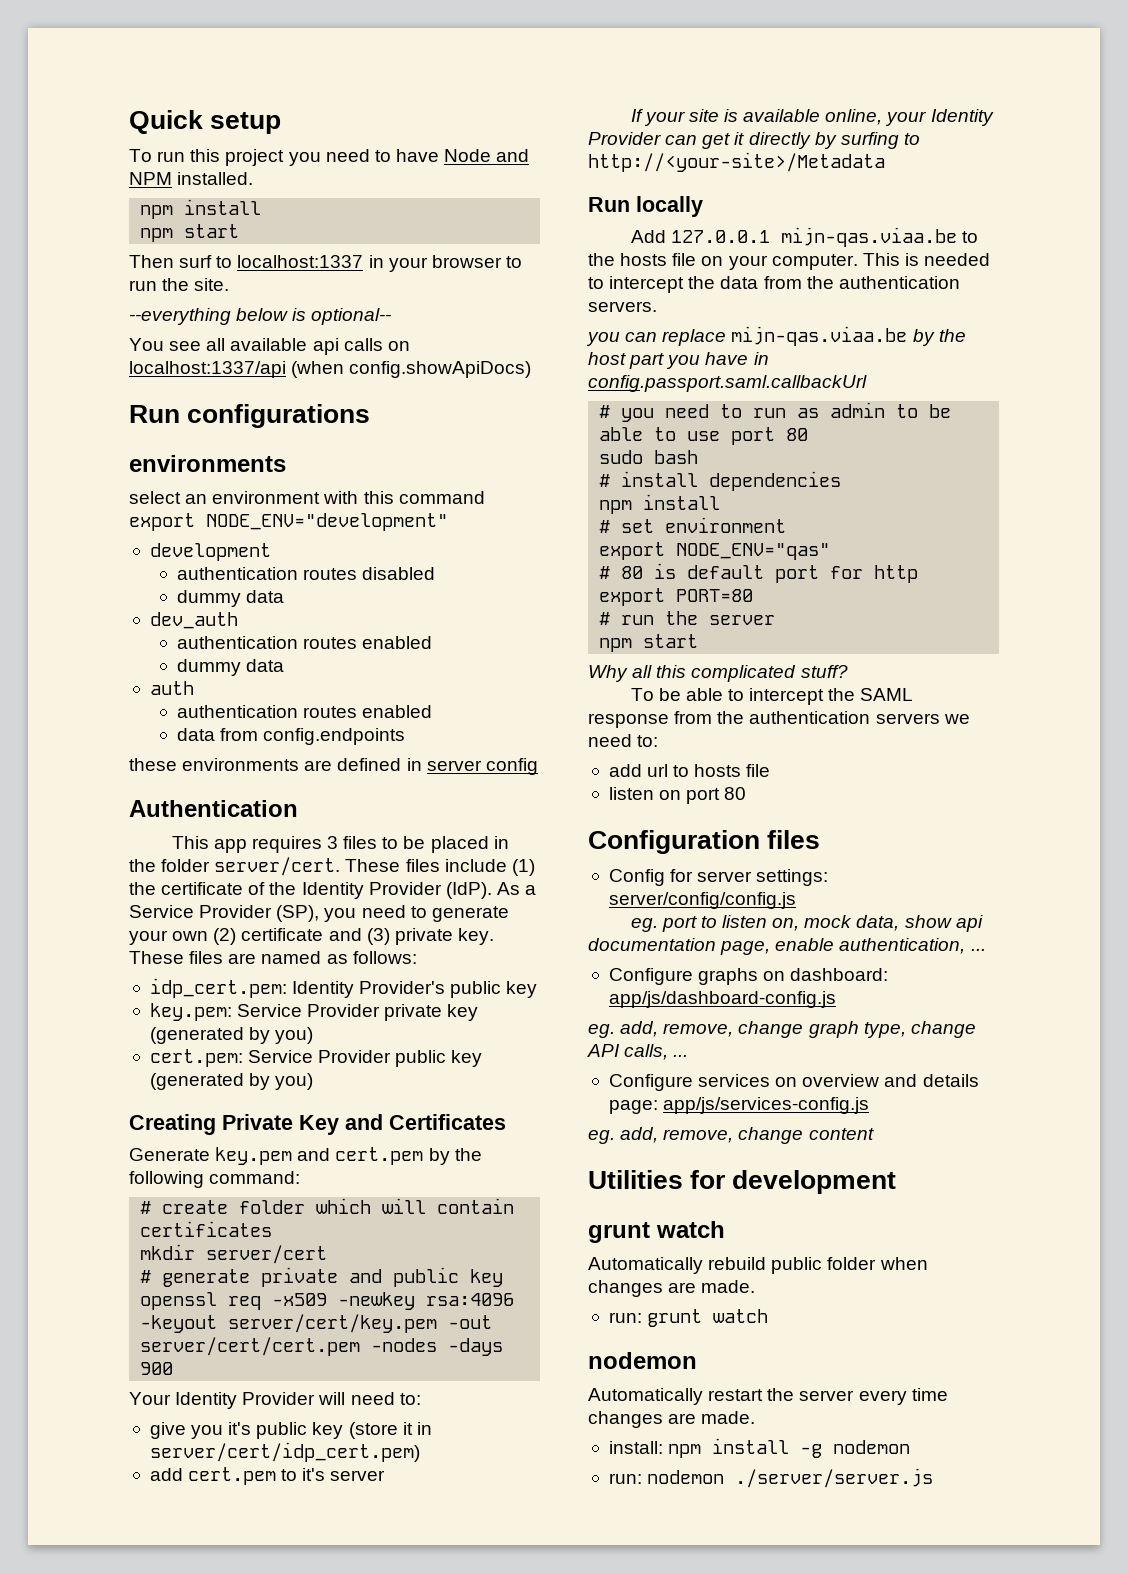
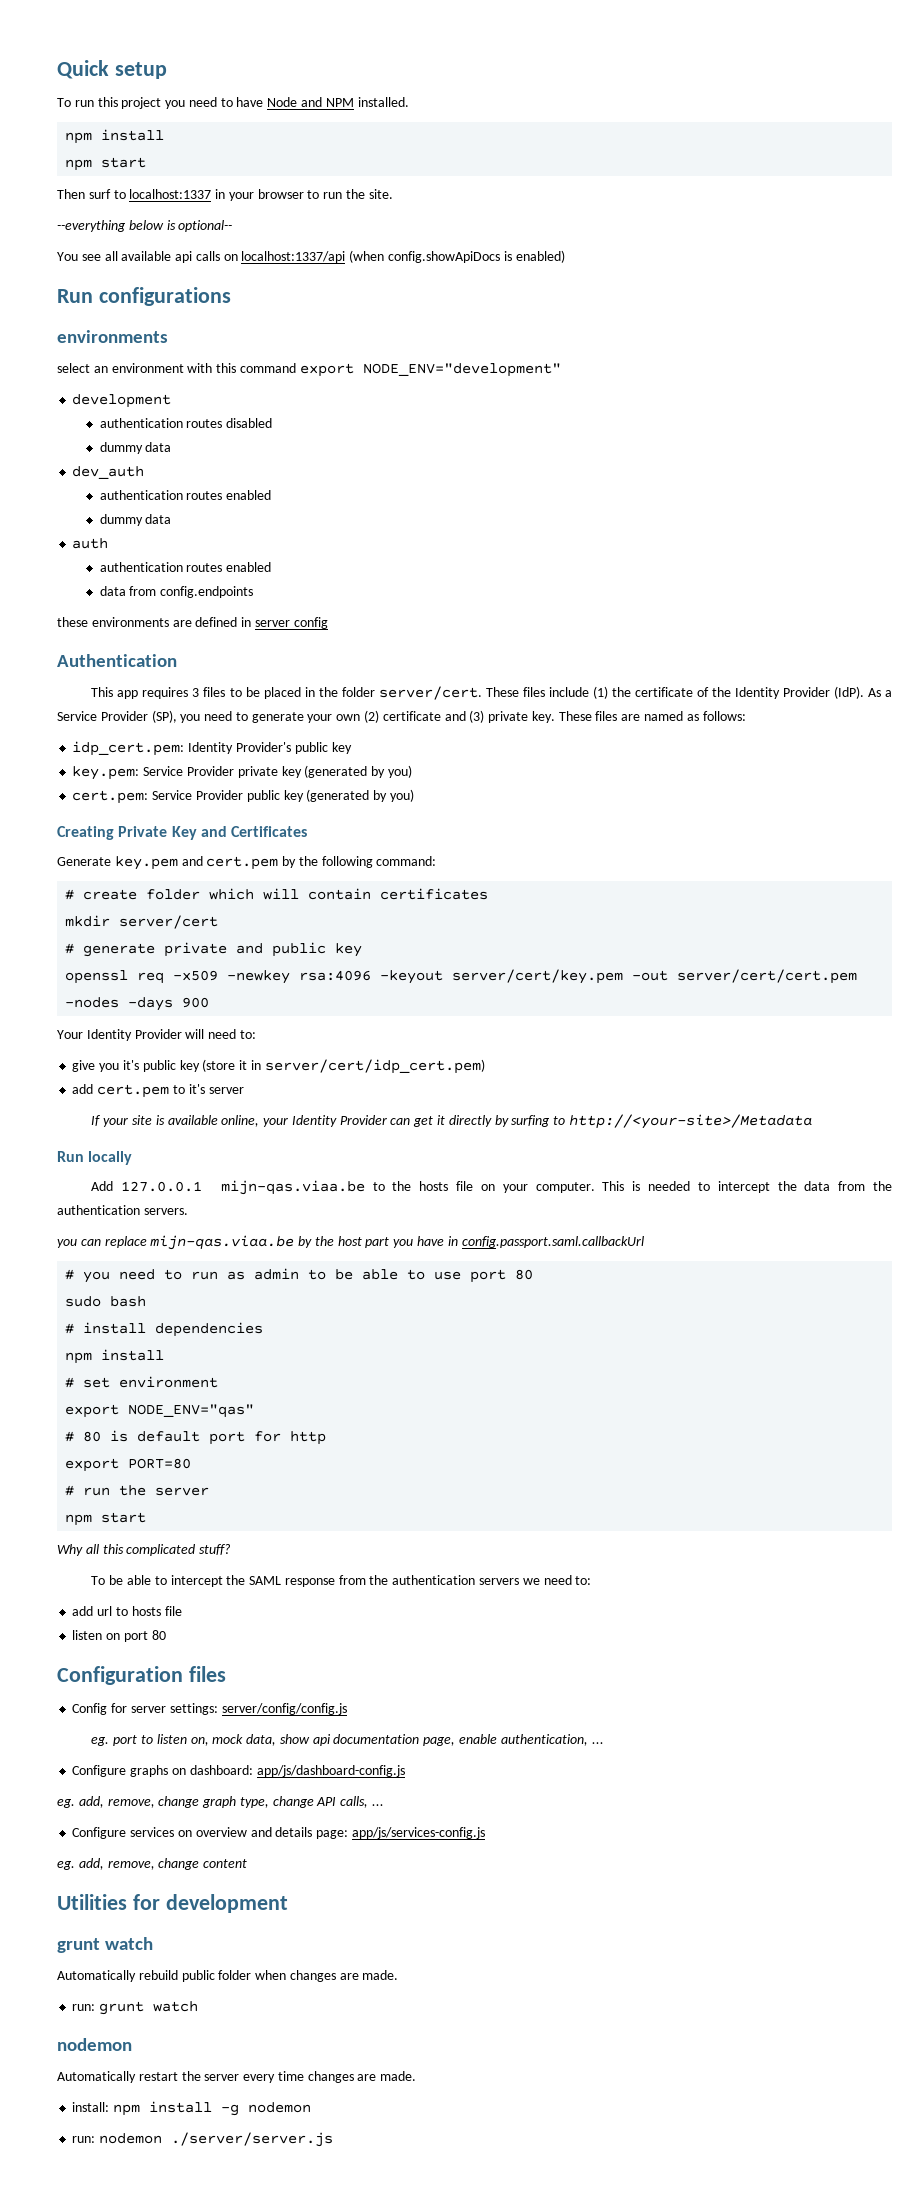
- You see all available api calls on localhost:1337/api (when config.showApiDocs)
+ You see all available api calls on localhost:1337/api (when config.showApiDocs is enabled)

